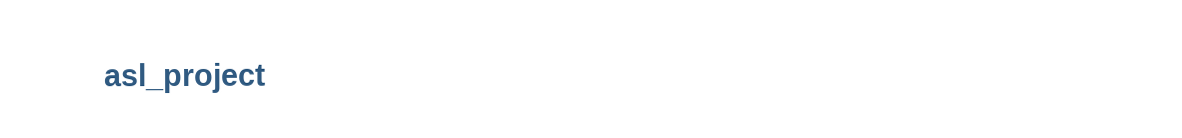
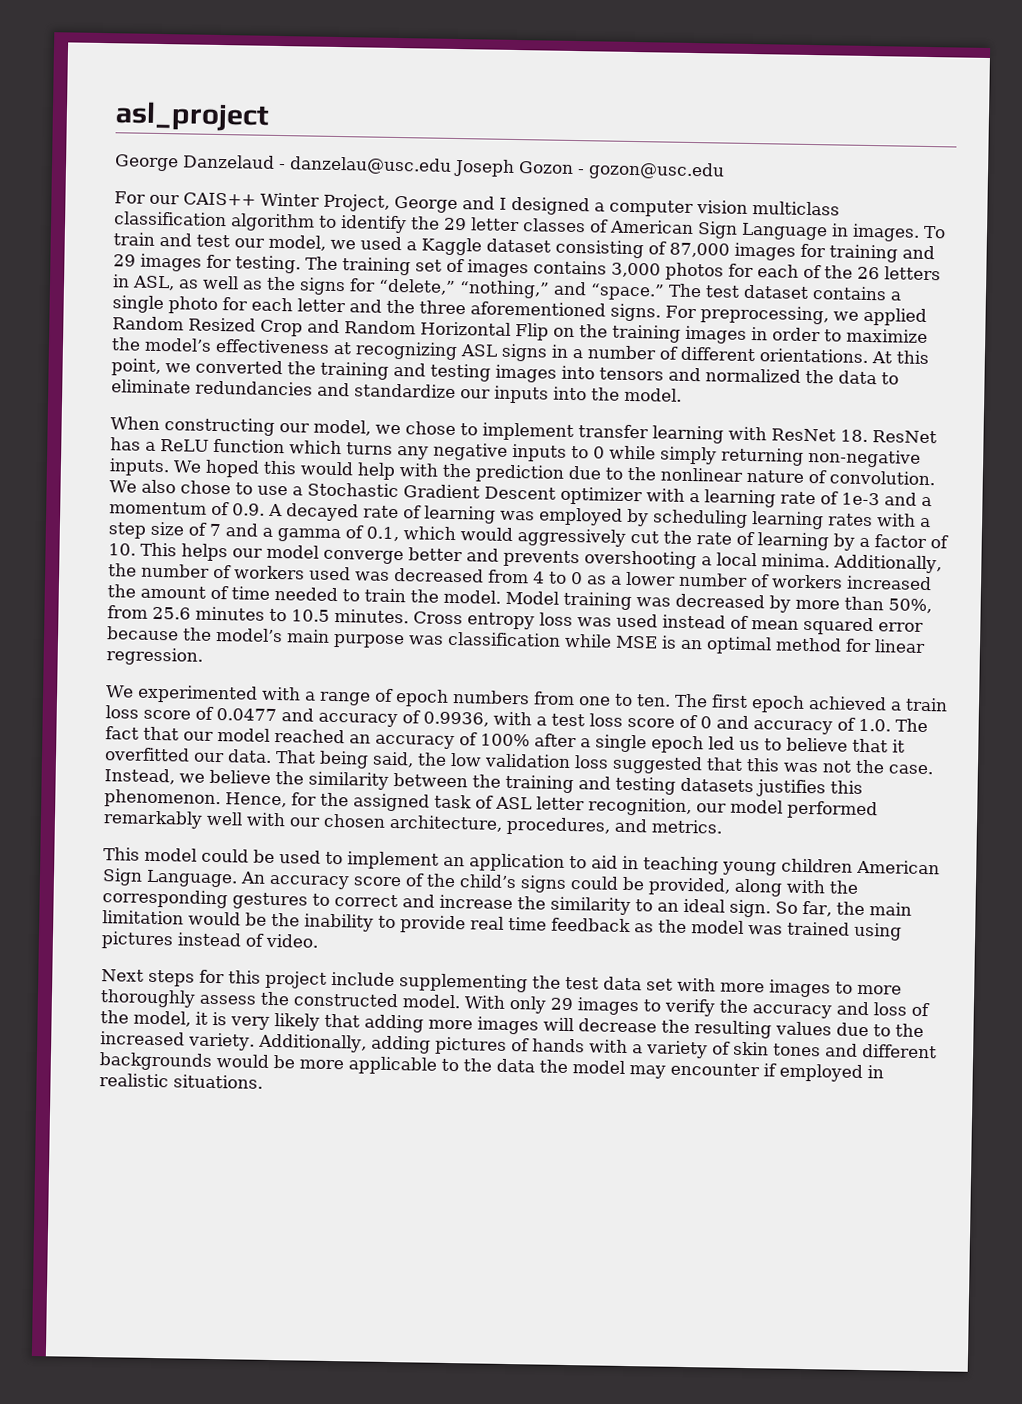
+ George Danzelaud - danzelau@usc.edu Joseph Gozon - gozon@usc.edu
+ For our CAIS++ Winter Project, George and I designed a computer vision multiclass classification algorithm to identify the 29 letter classes of American Sign Language in images. To train and test our model, we used a Kaggle dataset consisting of 87,000 images for training and 29 images for testing. The training set of images contains 3,000 photos for each of the 26 letters in ASL, as well as the signs for “delete,” “nothing,” and “space.” The test dataset contains a single photo for each letter and the three aforementioned signs. For preprocessing, we applied Random Resized Crop and Random Horizontal Flip on the training images in order to maximize the model’s effectiveness at recognizing ASL signs in a number of different orientations. At this point, we converted the training and testing images into tensors and normalized the data to eliminate redundancies and standardize our inputs into the model.
+ When constructing our model, we chose to implement transfer learning with ResNet 18. ResNet has a ReLU function which turns any negative inputs to 0 while simply returning non-negative inputs. We hoped this would help with the prediction due to the nonlinear nature of convolution. We also chose to use a Stochastic Gradient Descent optimizer with a learning rate of 1e-3 and a momentum of 0.9. A decayed rate of learning was employed by scheduling learning rates with a step size of 7 and a gamma of 0.1, which would aggressively cut the rate of learning by a factor of 10. This helps our model converge better and prevents overshooting a local minima. Additionally, the number of workers used was decreased from 4 to 0 as a lower number of workers increased the amount of time needed to train the model. Model training was decreased by more than 50%, from 25.6 minutes to 10.5 minutes. Cross entropy loss was used instead of mean squared error because the model’s main purpose was classification while MSE is an optimal method for linear regression.
+ We experimented with a range of epoch numbers from one to ten. The first epoch achieved a train loss score of 0.0477 and accuracy of 0.9936, with a test loss score of 0 and accuracy of 1.0. The fact that our model reached an accuracy of 100% after a single epoch led us to believe that it overfitted our data. That being said, the low validation loss suggested that this was not the case. Instead, we believe the similarity between the training and testing datasets justifies this phenomenon. Hence, for the assigned task of ASL letter recognition, our model performed remarkably well with our chosen architecture, procedures, and metrics.
+ This model could be used to implement an application to aid in teaching young children American Sign Language. An accuracy score of the child’s signs could be provided, along with the corresponding gestures to correct and increase the similarity to an ideal sign. So far, the main limitation would be the inability to provide real time feedback as the model was trained using pictures instead of video.
+ Next steps for this project include supplementing the test data set with more images to more thoroughly assess the constructed model. With only 29 images to verify the accuracy and loss of the model, it is very likely that adding more images will decrease the resulting values due to the increased variety. Additionally, adding pictures of hands with a variety of skin tones and different backgrounds would be more applicable to the data the model may encounter if employed in realistic situations.

